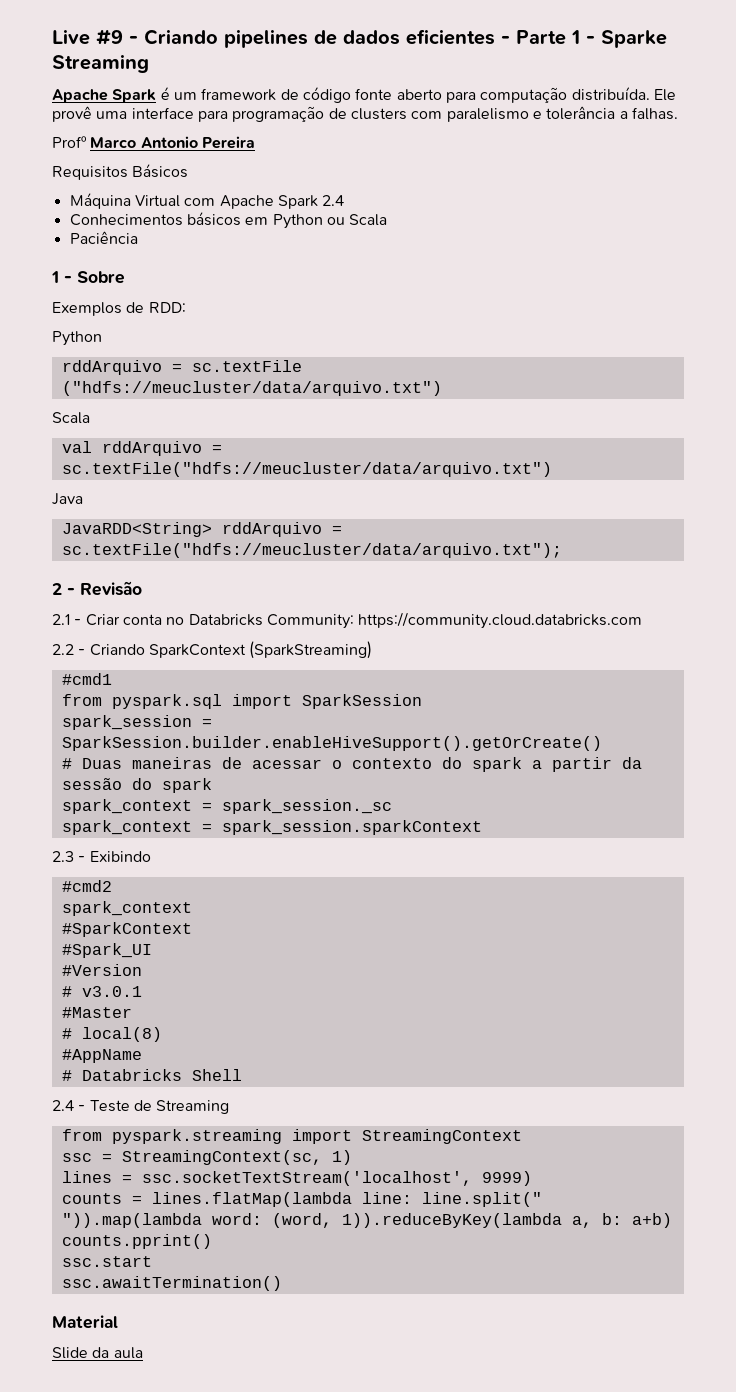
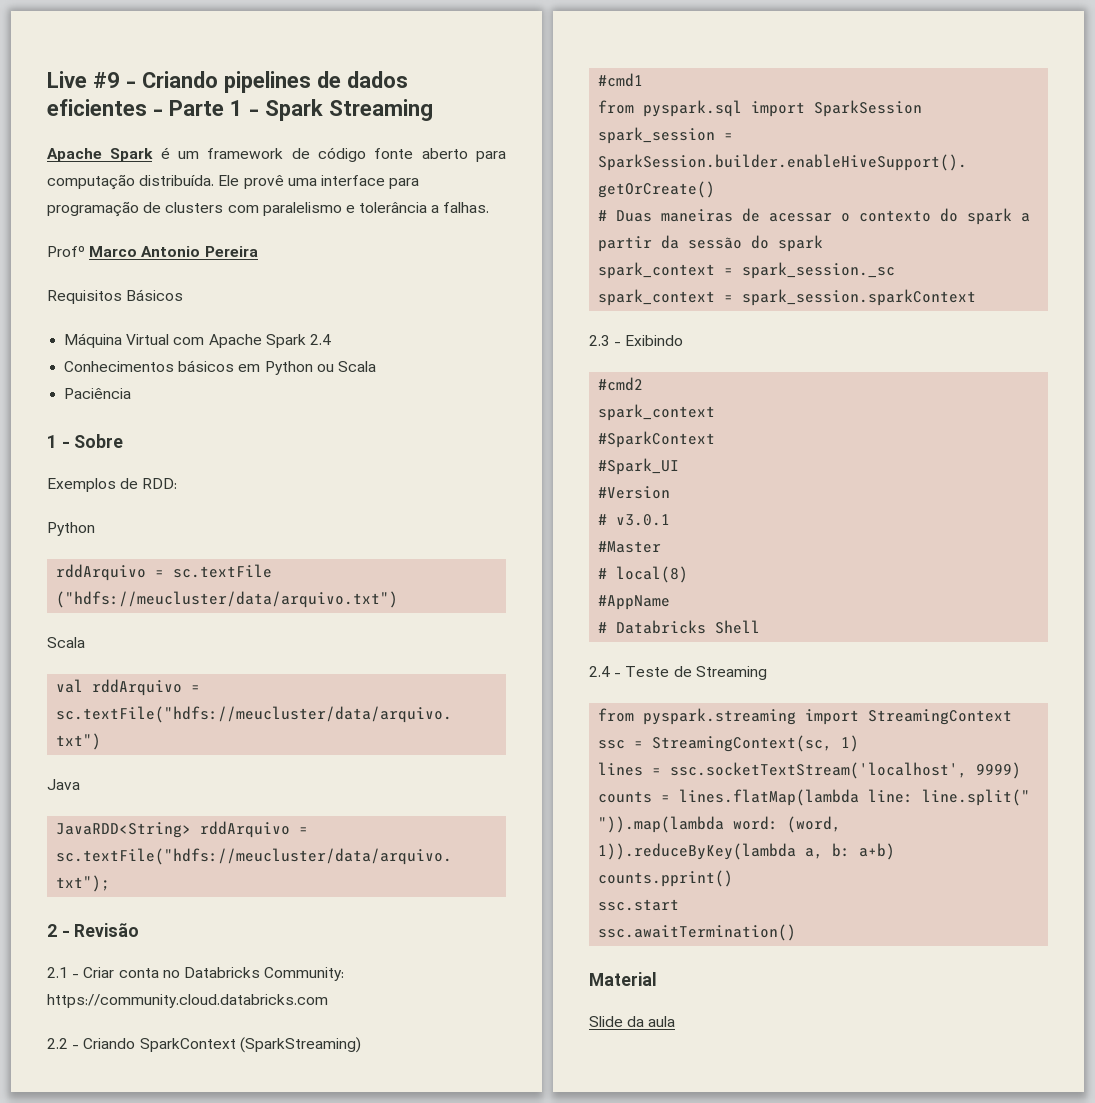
- Live #9 - Criando pipelines de dados eficientes - Parte 1 - Sparke Streaming
+ Live #9 - Criando pipelines de dados eficientes - Parte 1 - Spark Streaming

